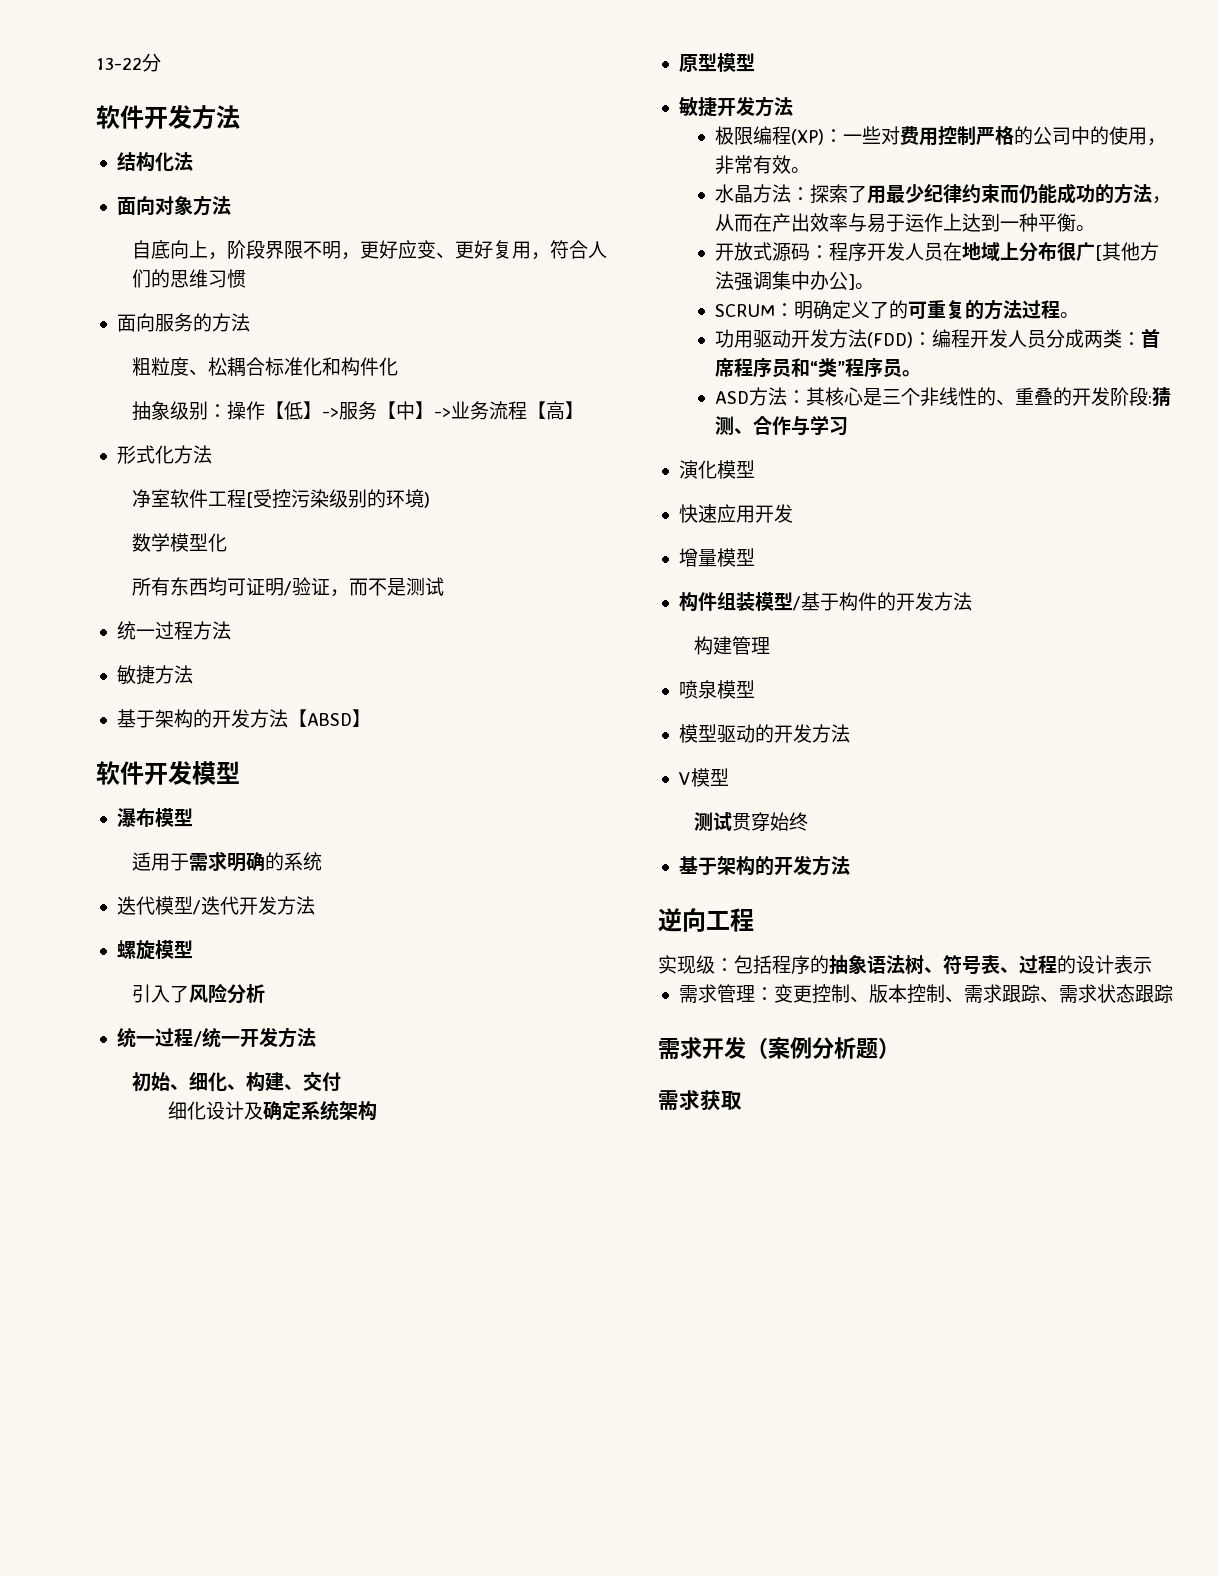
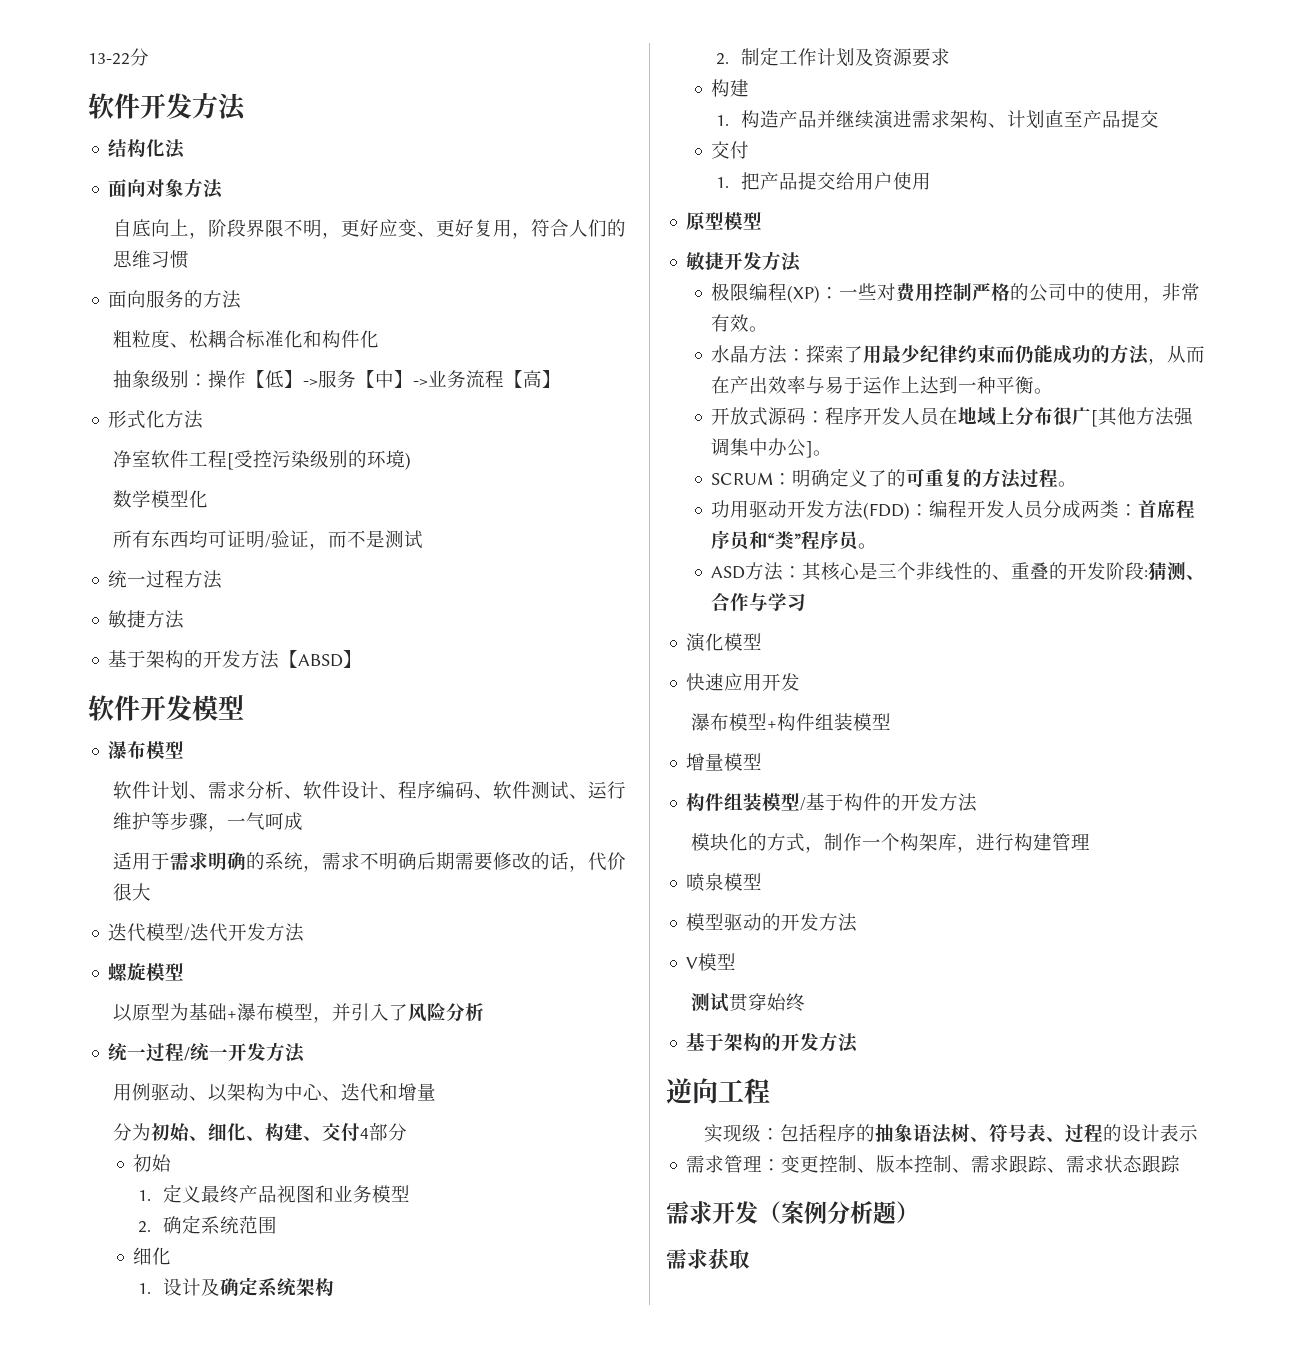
+ 软件计划、需求分析、软件设计、程序编码、软件测试、运行维护等步骤，一气呵成
- 适用于需求明确的系统
+ 适用于需求明确的系统，需求不明确后期需要修改的话，代价很大
- 引入了风险分析
+ 以原型为基础+瀑布模型，并引入了风险分析
- 初始、细化、构建、交付
- 细化设计及确定系统架构
+ 用例驱动、以架构为中心、迭代和增量
+ 分为初始、细化、构建、交付4部分
+ 初始
+ 1.定义最终产品视图和业务模型
+ 2.确定系统范围
+ 细化
+ 1.设计及确定系统架构
+ 2.制定工作计划及资源要求
+ 构建
+ 1.构造产品并继续演进需求架构、计划直至产品提交
+ 交付
+ 1.把产品提交给用户使用
+ 瀑布模型+构件组装模型
- 构建管理
+ 模块化的方式，制作一个构架库，进行构建管理

